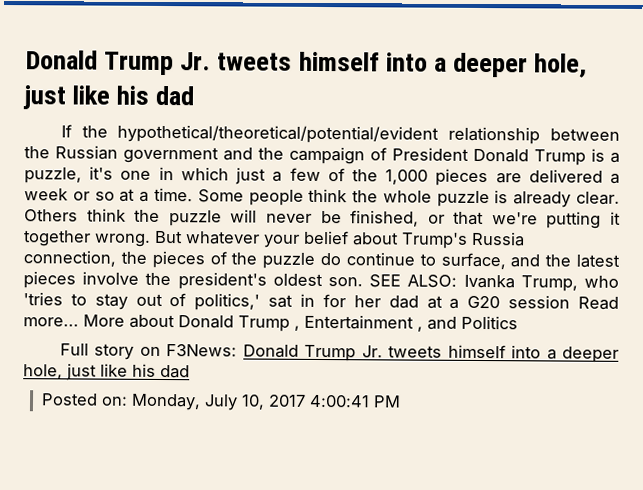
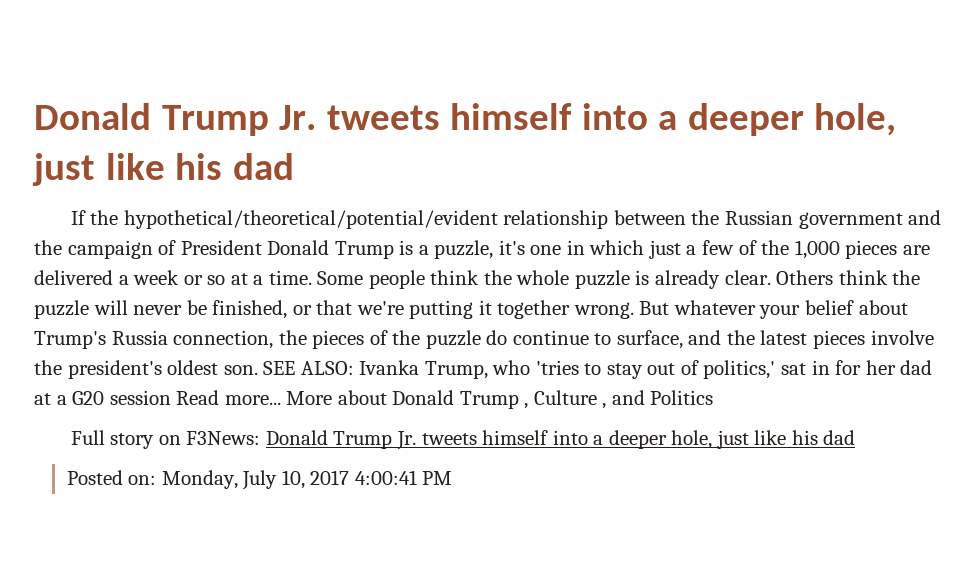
- More about Donald Trump , Entertainment , and Politics
+ More about Donald Trump , Culture , and Politics

